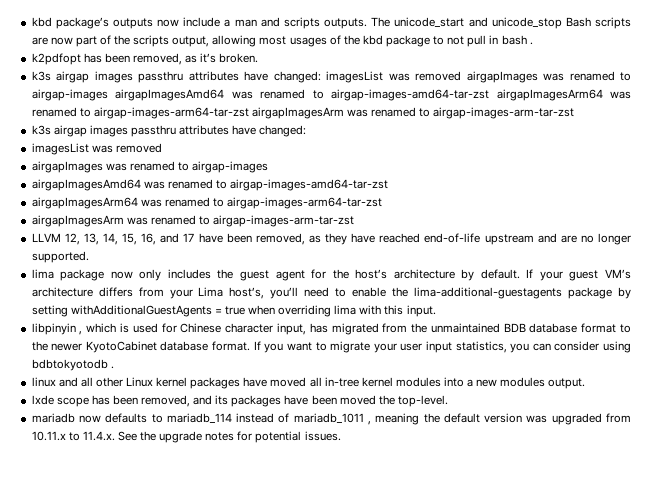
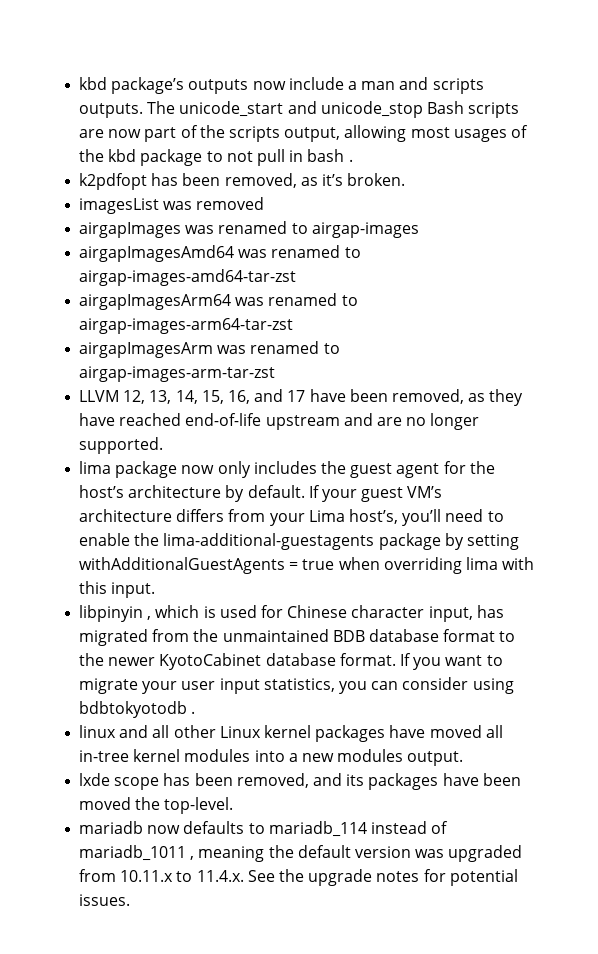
- k3s airgap images passthru attributes have changed: imagesList was removed airgapImages was renamed to airgap-images airgapImagesAmd64 was renamed to airgap-images-amd64-tar-zst airgapImagesArm64 was renamed to airgap-images-arm64-tar-zst airgapImagesArm was renamed to airgap-images-arm-tar-zst
- k3s airgap images passthru attributes have changed:

